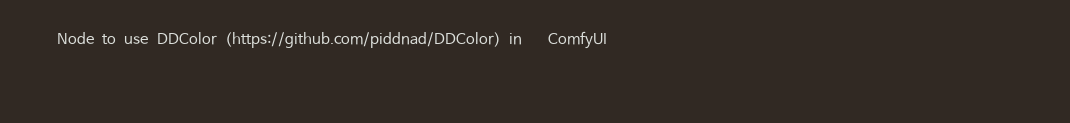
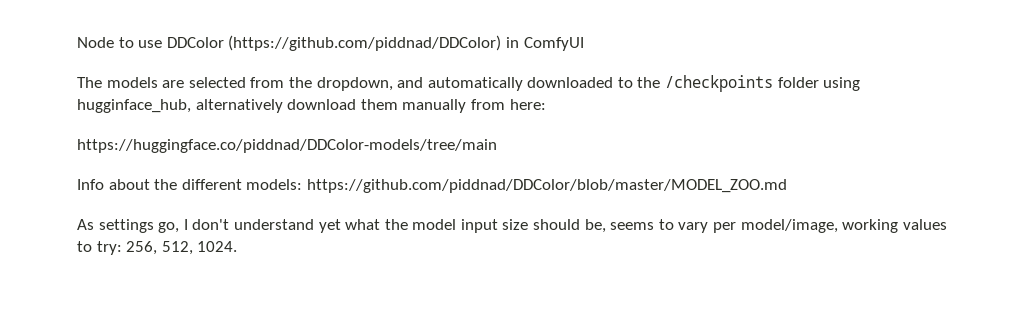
+ The models are selected from the dropdown, and automatically downloaded to the /checkpoints folder using hugginface_hub, alternatively download them manually from here:
+ https://huggingface.co/piddnad/DDColor-models/tree/main
+ Info about the different models: https://github.com/piddnad/DDColor/blob/master/MODEL_ZOO.md
+ As settings go, I don't understand yet what the model input size should be, seems to vary per model/image, working values to try: 256, 512, 1024.

